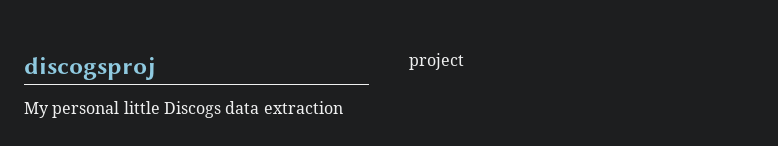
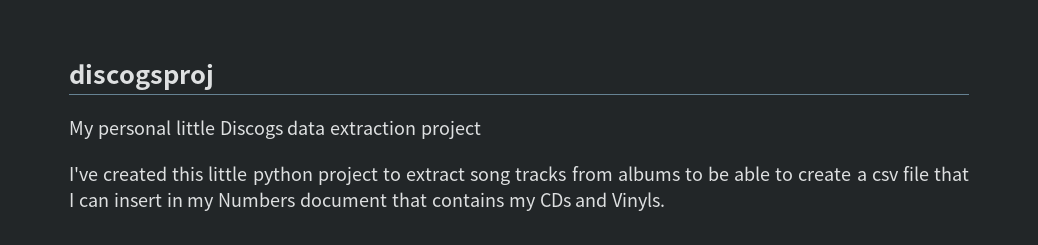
+ I've created this little python project to extract song tracks from albums to be able to create a csv file that I can insert in my Numbers document that contains my CDs and Vinyls.

